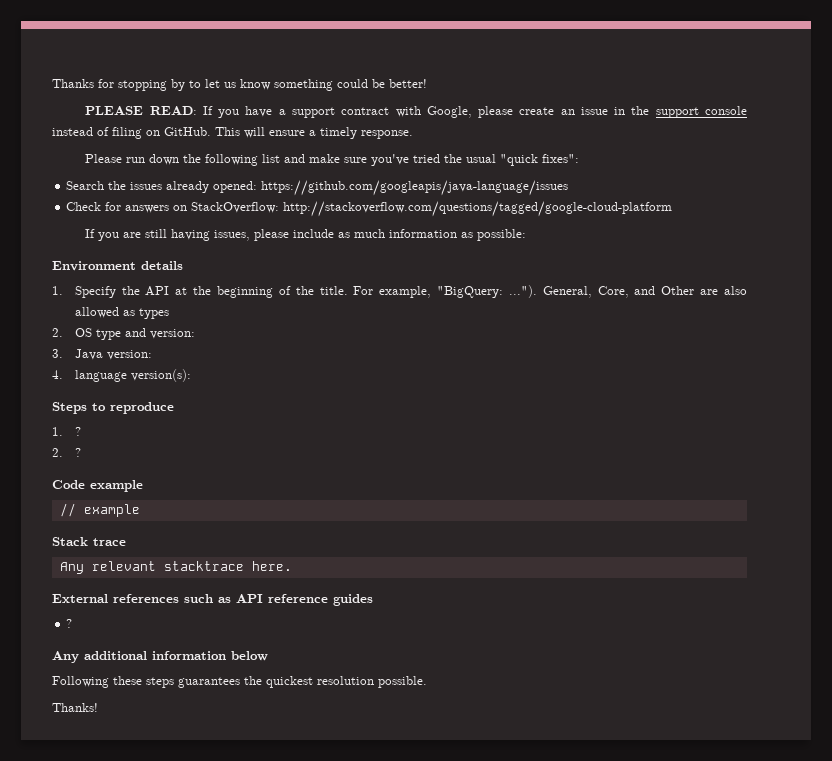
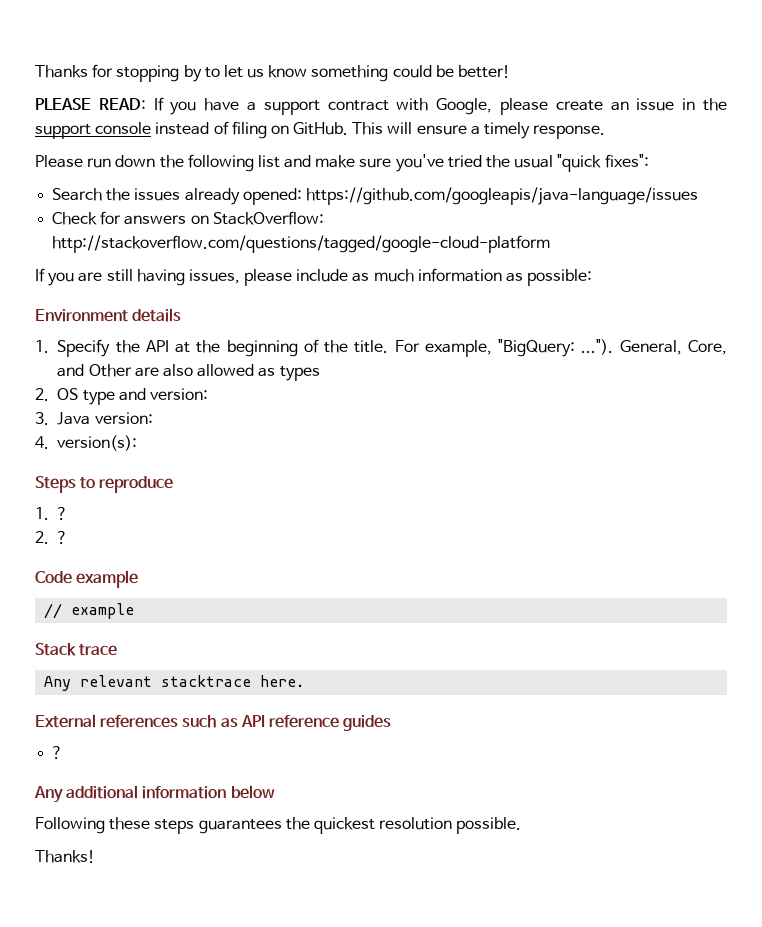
- 4. language version(s):
+ 4. version(s):

